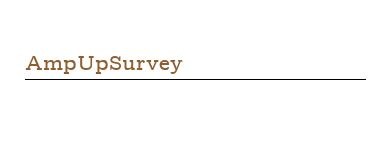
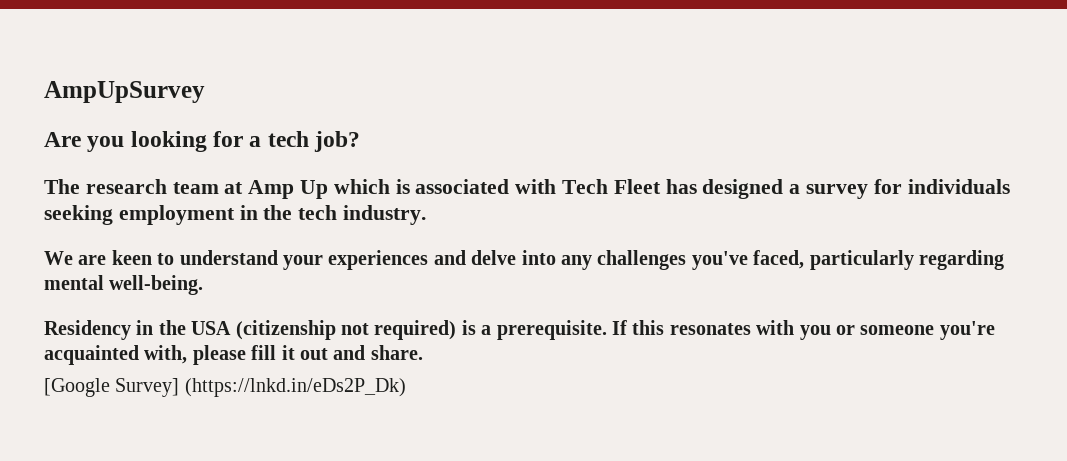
+ Are you looking for a tech job?
+ The research team at Amp Up which is associated with Tech Fleet has designed a survey for individuals seeking employment in the tech industry.
+ We are keen to understand your experiences and delve into any challenges you've faced, particularly regarding mental well-being.
+ Residency in the USA (citizenship not required) is a prerequisite. If this resonates with you or someone you're acquainted with, please fill it out and share.
+ [Google Survey] (https://lnkd.in/eDs2P_Dk)

